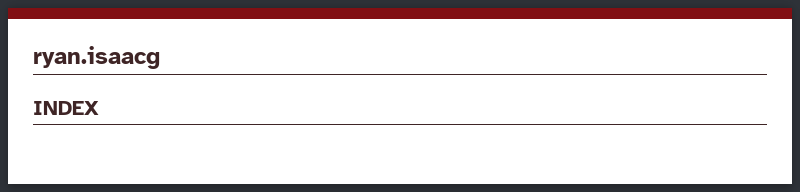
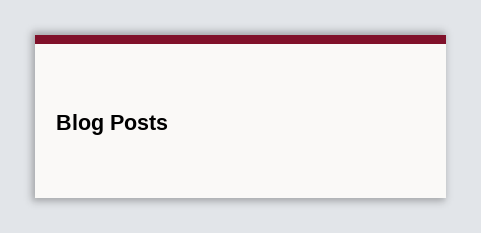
- ryan.isaacg
- INDEX
+ Blog Posts

